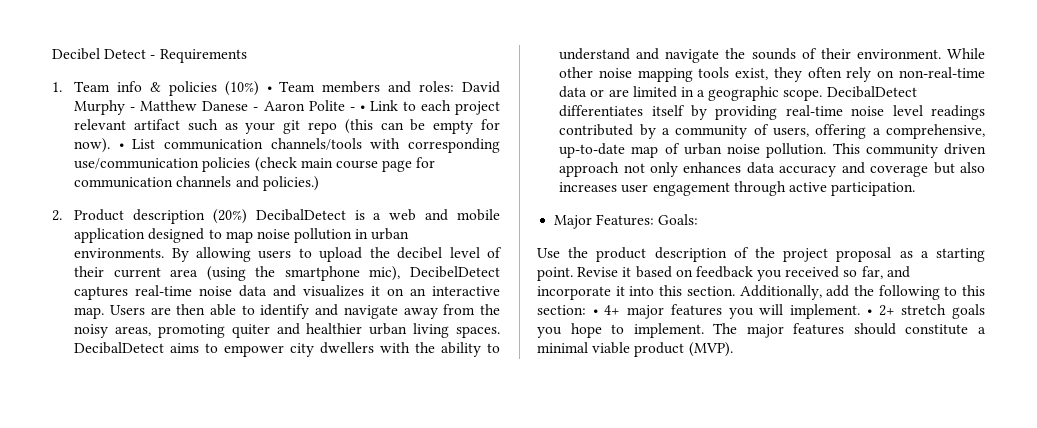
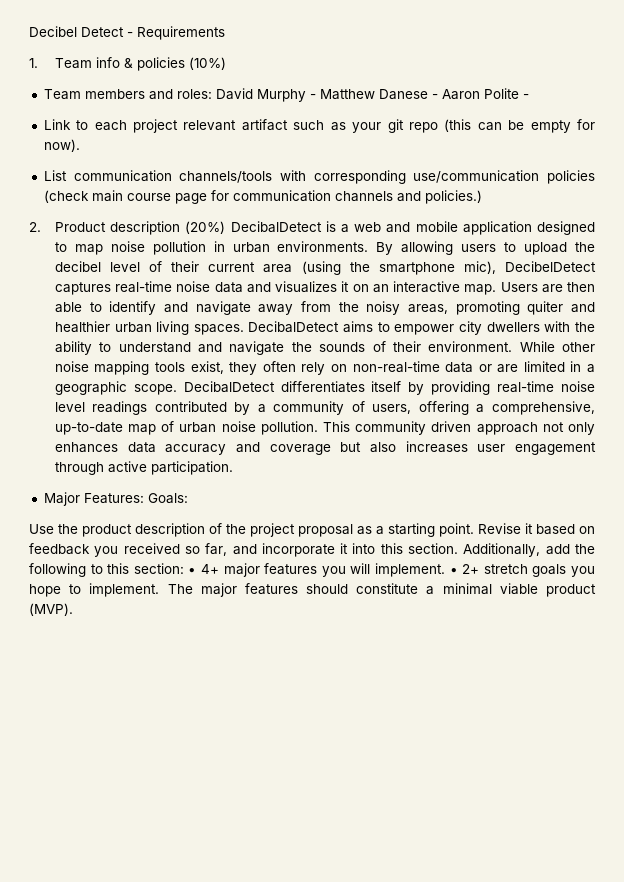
- 1. Team info & policies (10%) • Team members and roles: David Murphy - Matthew Danese - Aaron Polite - • Link to each project relevant artifact such as your git repo (this can be empty for now). • List communication channels/tools with corresponding use/communication policies (check main course page for communication channels and policies.)
+ 1. Team info & policies (10%)
+ Team members and roles: David Murphy - Matthew Danese - Aaron Polite -
+ Link to each project relevant artifact such as your git repo (this can be empty for now).
+ List communication channels/tools with corresponding use/communication policies (check main course page for communication channels and policies.)

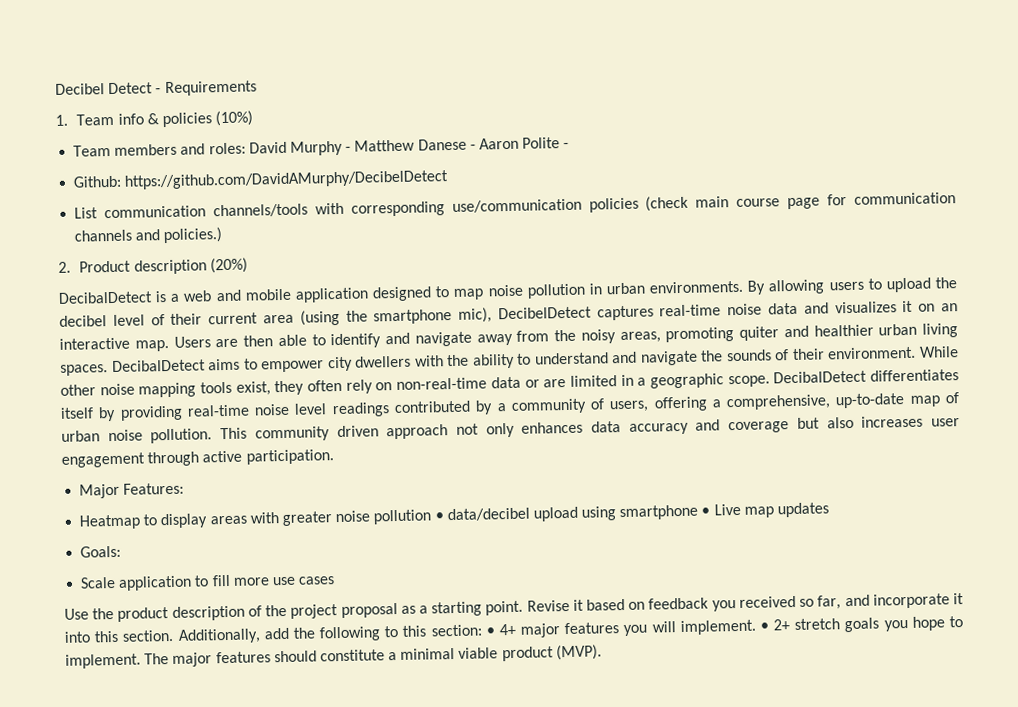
- Link to each project relevant artifact such as your git repo (this can be empty for now).
+ Github: https://github.com/DavidAMurphy/DecibelDetect
- 2. Product description (20%) DecibalDetect is a web and mobile application designed to map noise pollution in urban environments.
+ 2. Product description (20%)
+ DecibalDetect is a web and mobile application designed to map noise pollution in urban environments.
- Major Features: Goals:
+ Major Features:
+ Heatmap to display areas with greater noise pollution • data/decibel upload using smartphone • Live map updates
+ Goals:
+ Scale application to fill more use cases

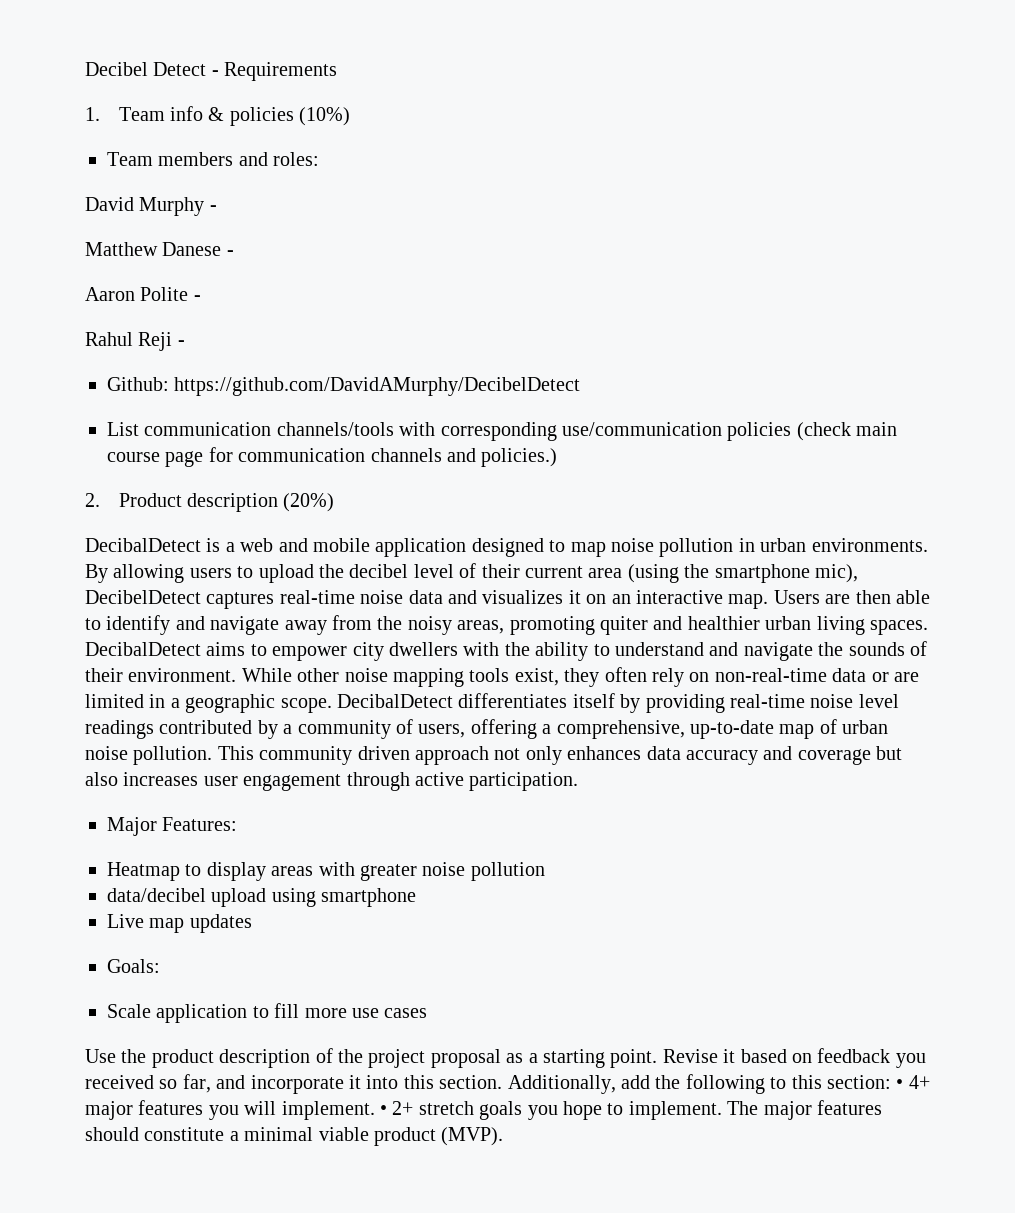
- Team members and roles: David Murphy - Matthew Danese - Aaron Polite -
+ Team members and roles:
+ David Murphy -
+ Matthew Danese -
+ Aaron Polite -
+ Rahul Reji -
- Heatmap to display areas with greater noise pollution • data/decibel upload using smartphone • Live map updates
+ Heatmap to display areas with greater noise pollution
+ data/decibel upload using smartphone
+ Live map updates

